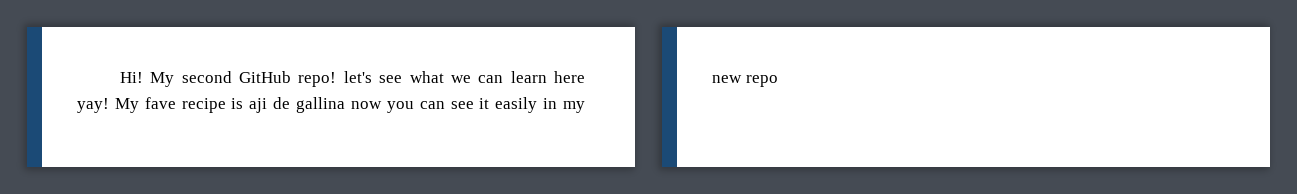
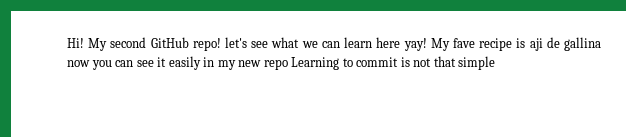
- My fave recipe is aji de gallina now you can see it easily in my new repo
+ My fave recipe is aji de gallina now you can see it easily in my new repo Learning to commit is not that simple

